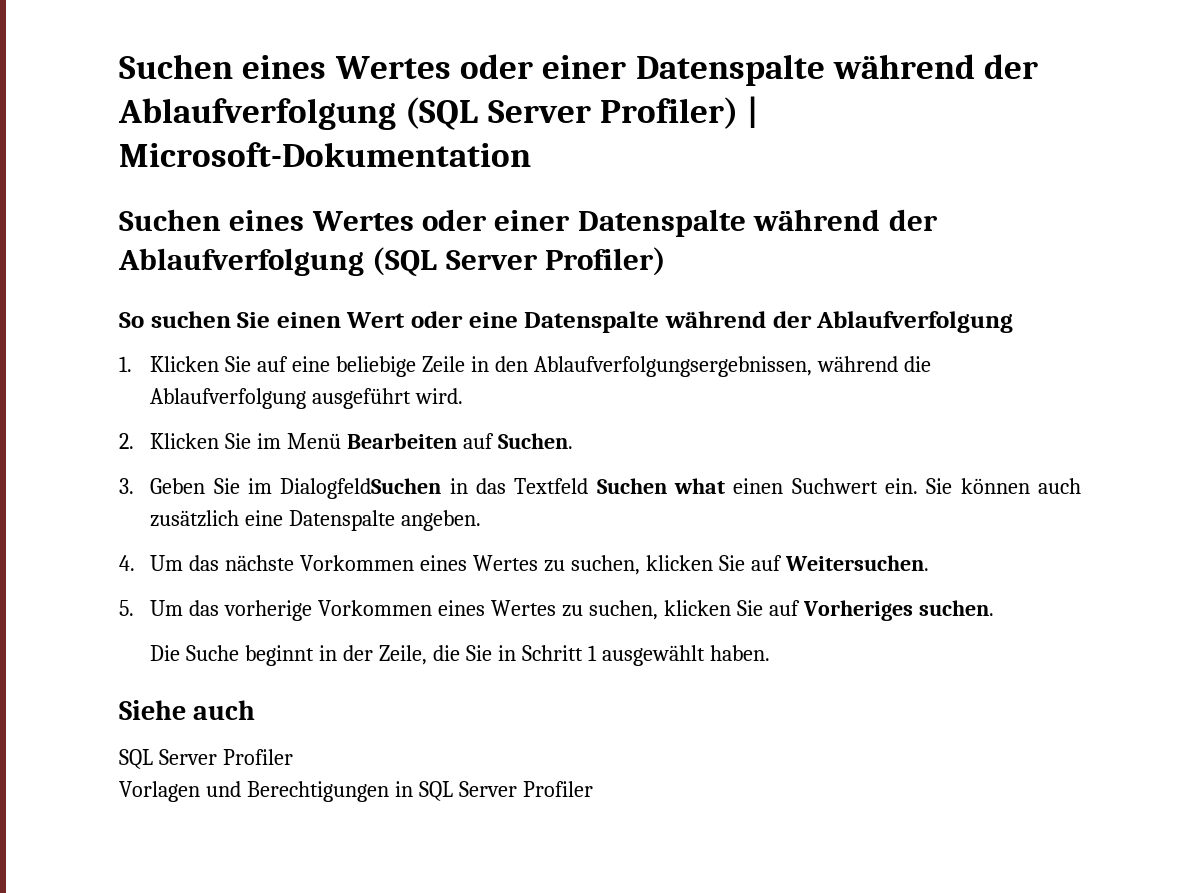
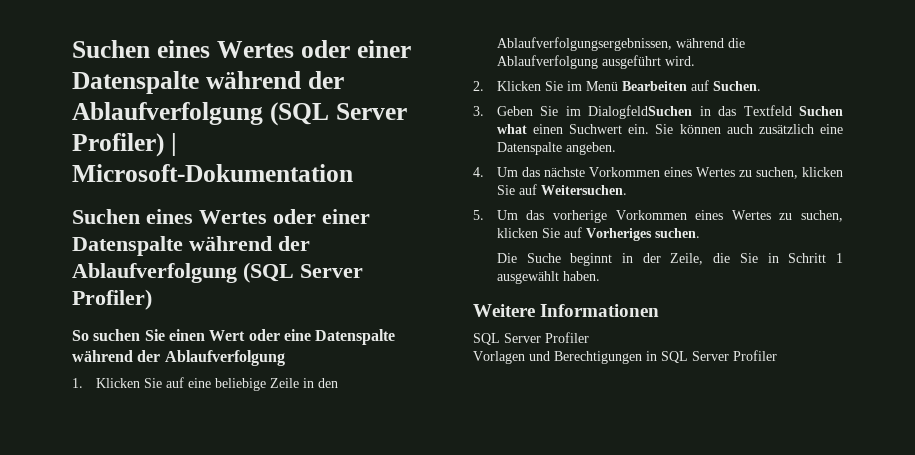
- Siehe auch
+ Weitere Informationen

